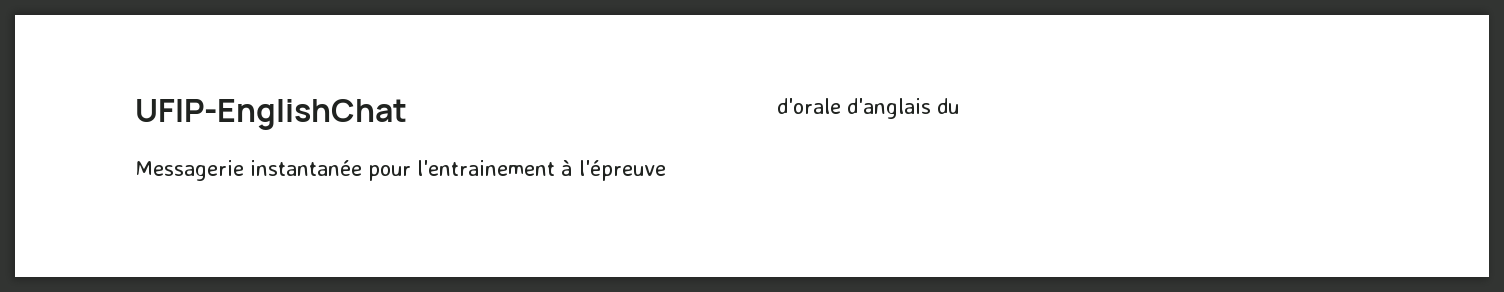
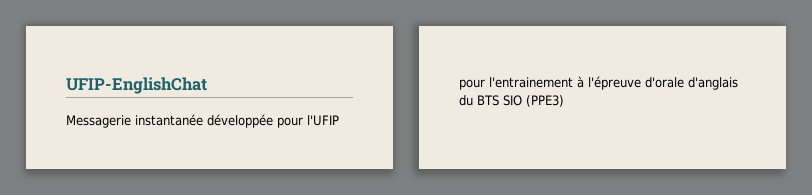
- Messagerie instantanée pour l'entrainement à l'épreuve d'orale d'anglais du
+ Messagerie instantanée développée pour l'UFIP pour l'entrainement à l'épreuve d'orale d'anglais du BTS SIO (PPE3)

